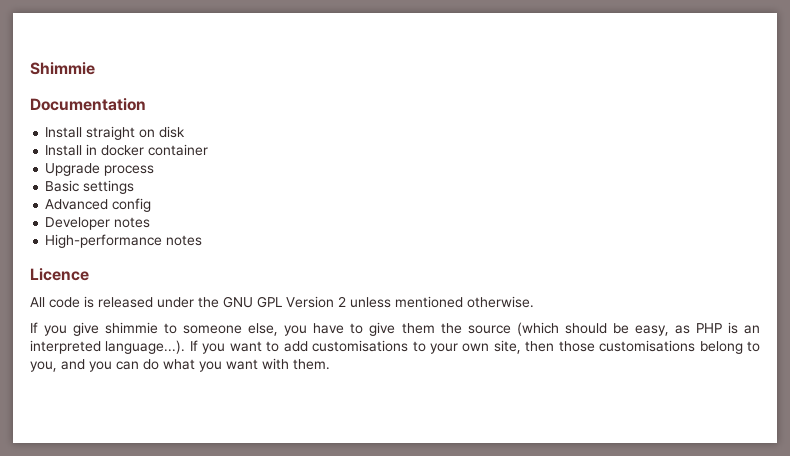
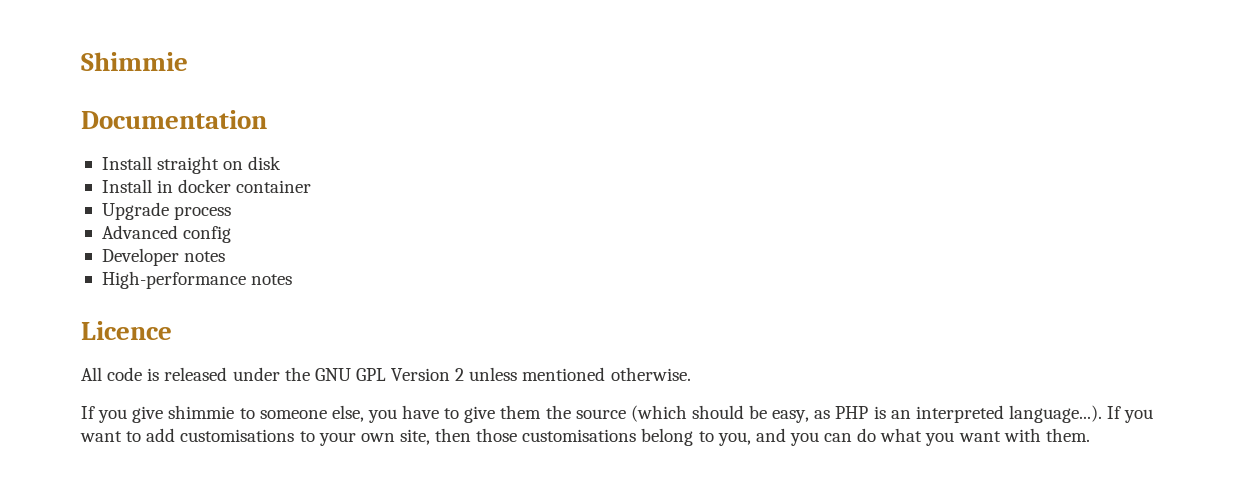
- Basic settings

